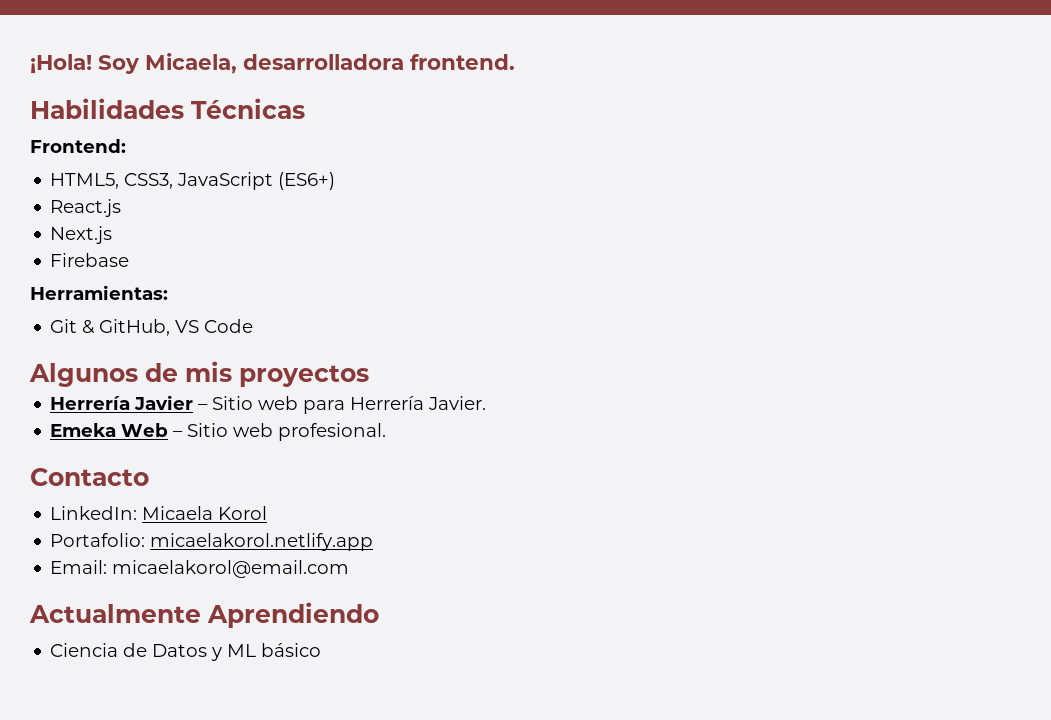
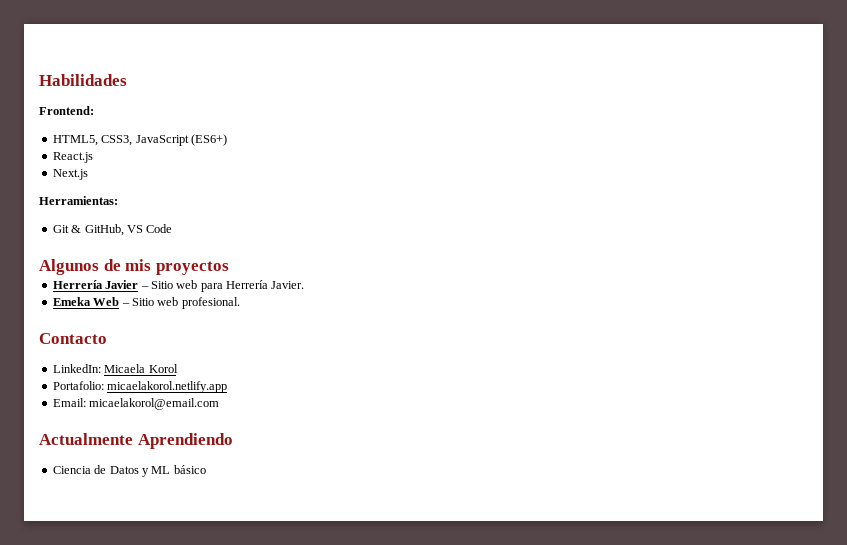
- ¡Hola! Soy Micaela, desarrolladora frontend.
- Habilidades Técnicas
+ Habilidades
- Firebase

